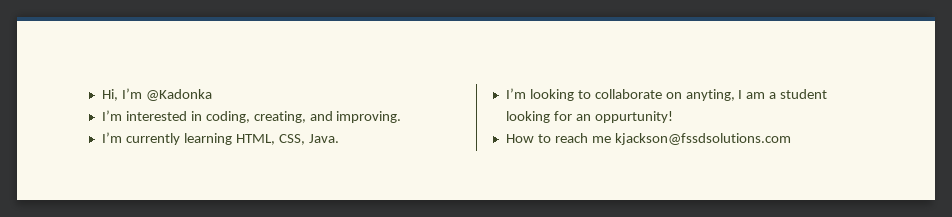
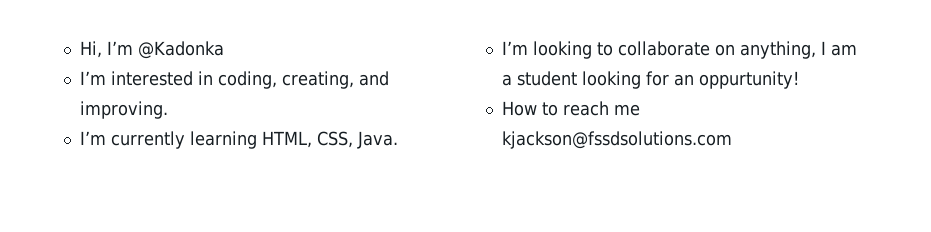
- I’m looking to collaborate on anyting, I am a student looking for an oppurtunity!
+ I’m looking to collaborate on anything, I am a student looking for an oppurtunity!

